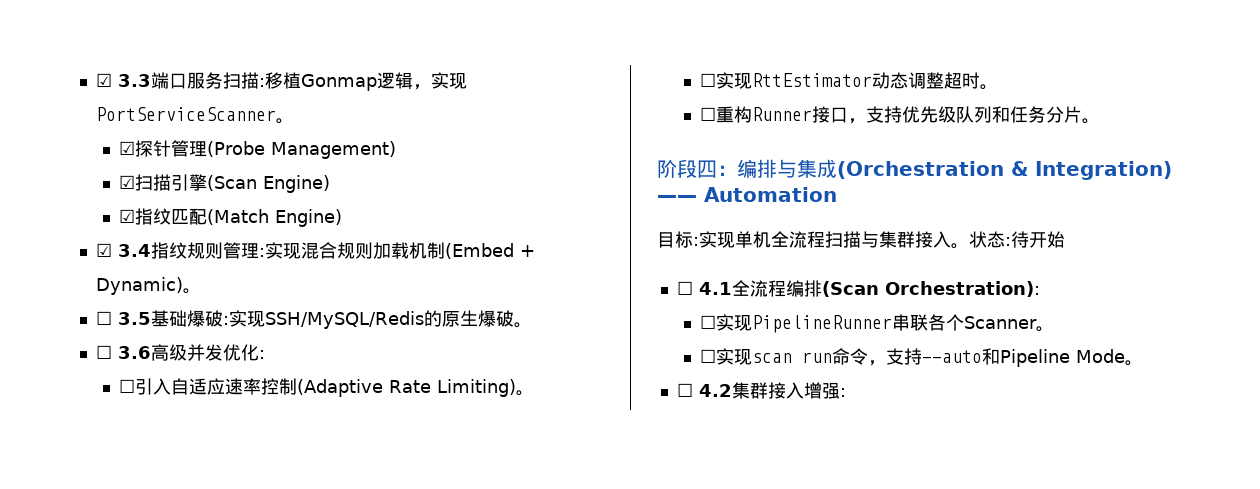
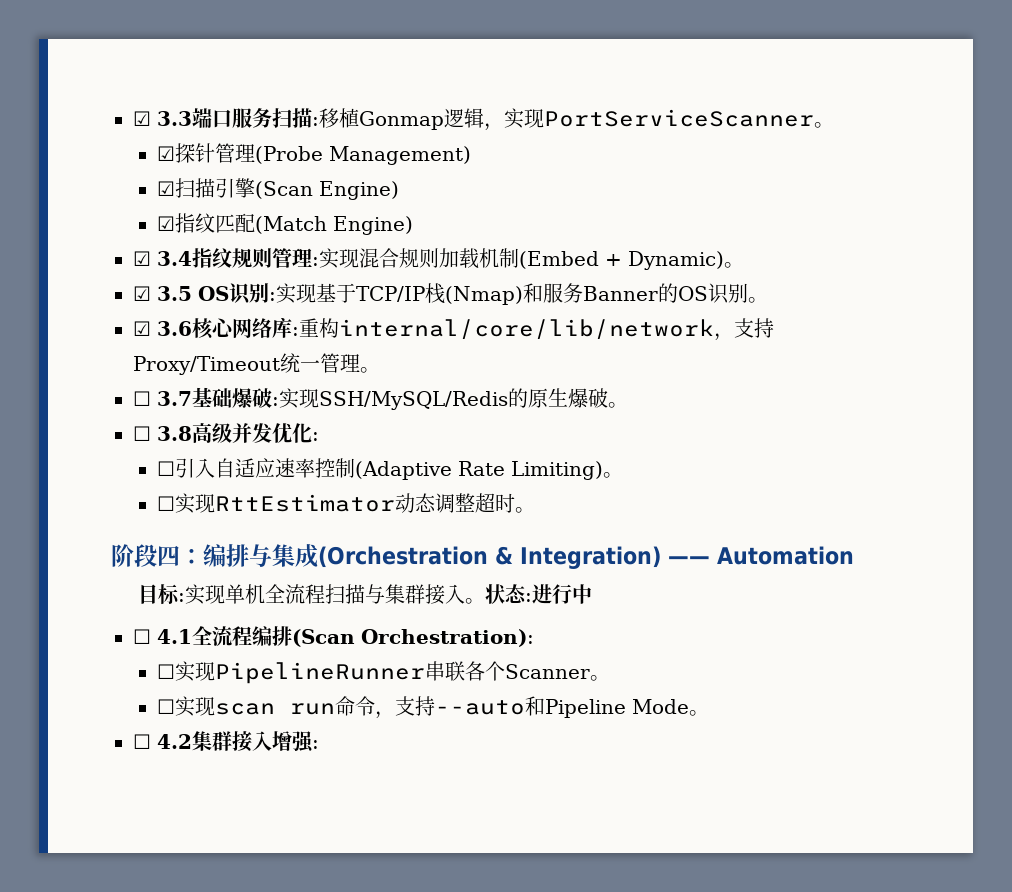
- ☐ 3.5基础爆破:实现SSH/MySQL/Redis的原生爆破。
+ ☑ 3.5 OS识别:实现基于TCP/IP栈(Nmap)和服务Banner的OS识别。
+ ☑ 3.6核心网络库:重构internal/core/lib/network，支持Proxy/Timeout统一管理。
+ ☐ 3.7基础爆破:实现SSH/MySQL/Redis的原生爆破。
- ☐ 3.6高级并发优化:
+ ☐ 3.8高级并发优化:
- ☐重构Runner接口，支持优先级队列和任务分片。
- 状态:待开始
+ 状态:进行中

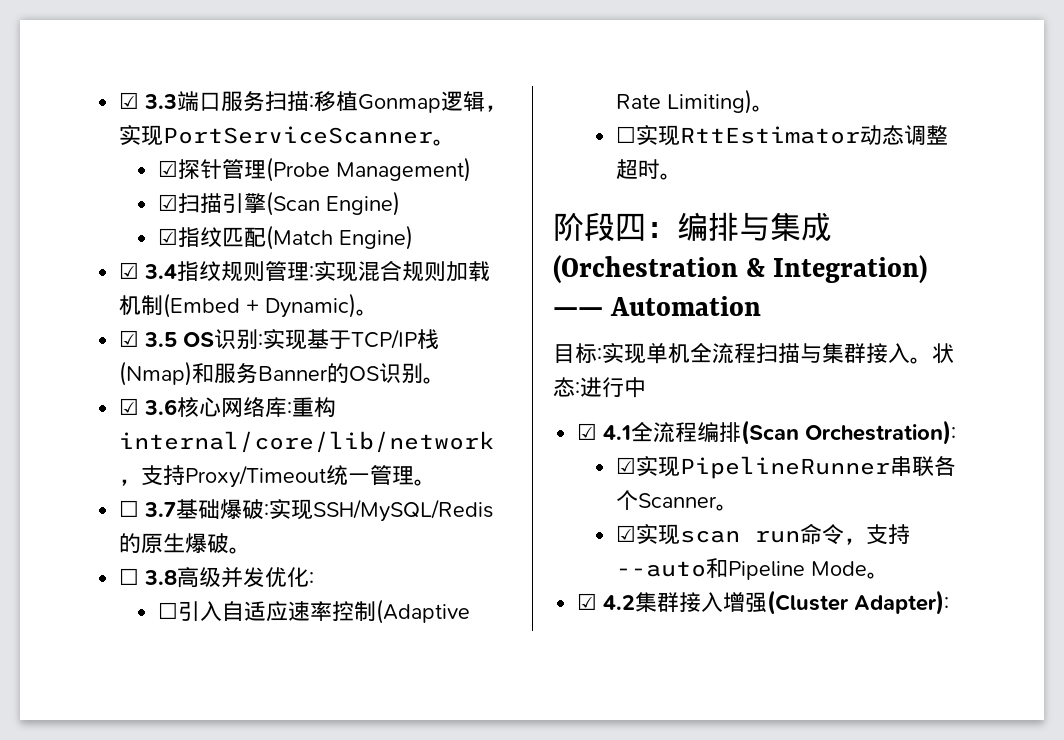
- ☐ 4.1全流程编排(Scan Orchestration):
+ ☑ 4.1全流程编排(Scan Orchestration):
- ☐实现PipelineRunner串联各个Scanner。
+ ☑实现PipelineRunner串联各个Scanner。
- ☐实现scan run命令，支持--auto和Pipeline Mode。
+ ☑实现scan run命令，支持--auto和Pipeline Mode。
- ☐ 4.2集群接入增强:
+ ☑ 4.2集群接入增强(Cluster Adapter):

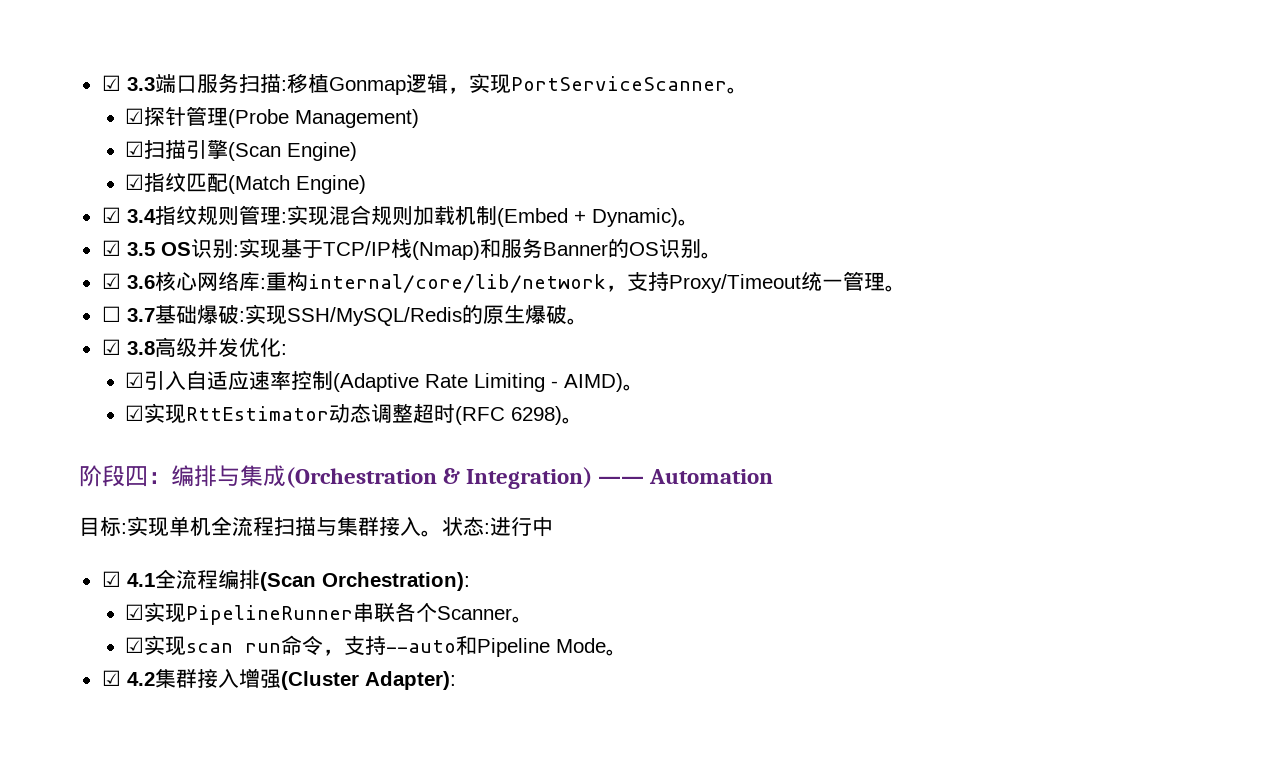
- ☐ 3.8高级并发优化:
+ ☑ 3.8高级并发优化:
- ☐引入自适应速率控制(Adaptive Rate Limiting)。
- ☐实现RttEstimator动态调整超时。
+ ☑引入自适应速率控制(Adaptive Rate Limiting - AIMD)。
+ ☑实现RttEstimator动态调整超时(RFC 6298)。

